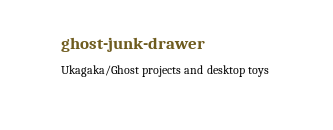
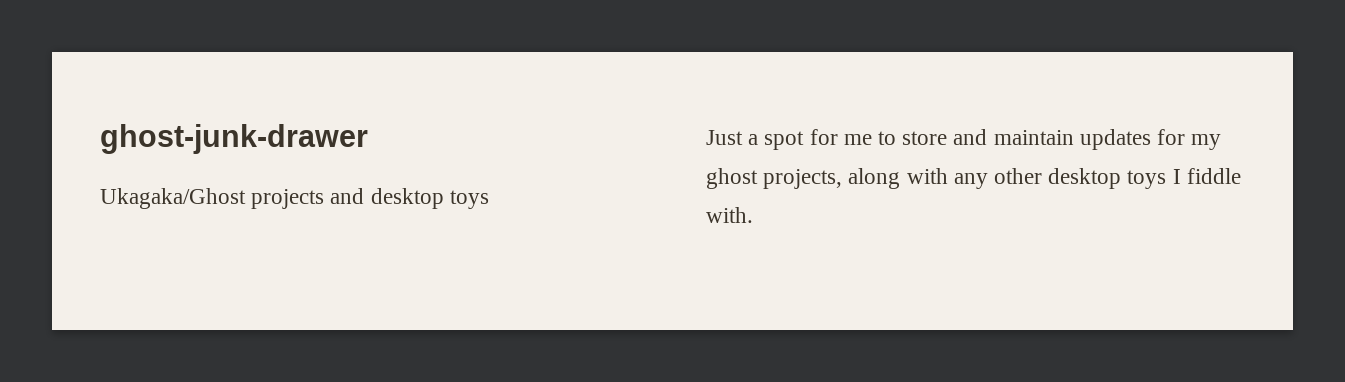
+ Just a spot for me to store and maintain updates for my ghost projects, along with any other desktop toys I fiddle with.

